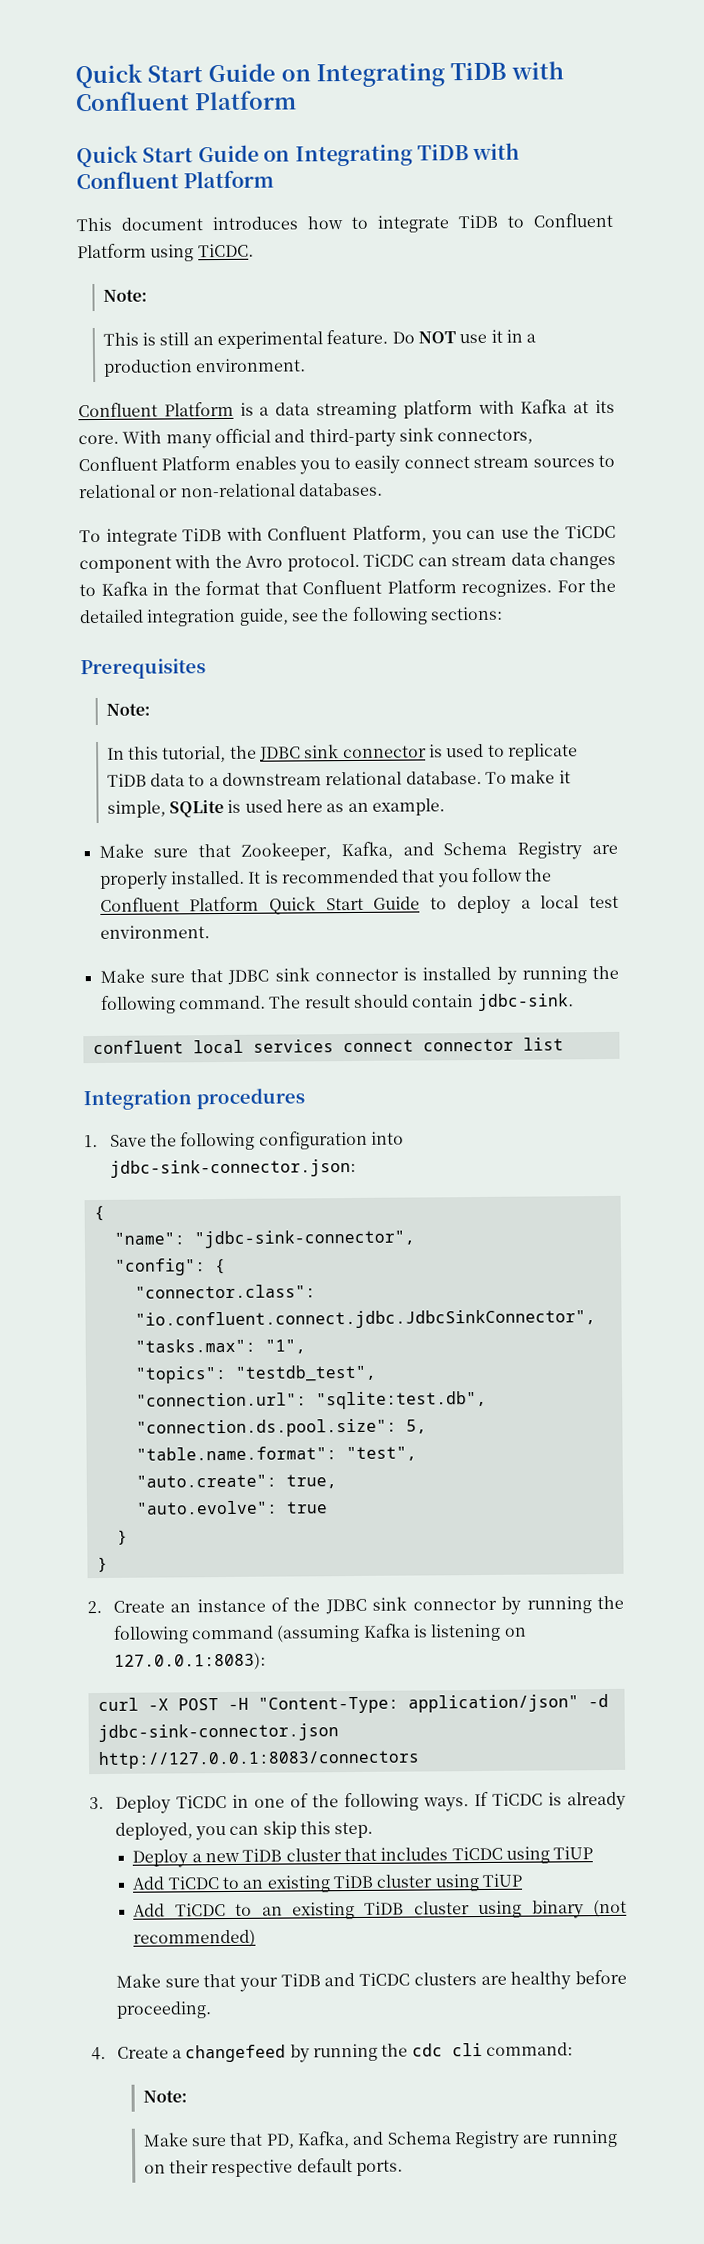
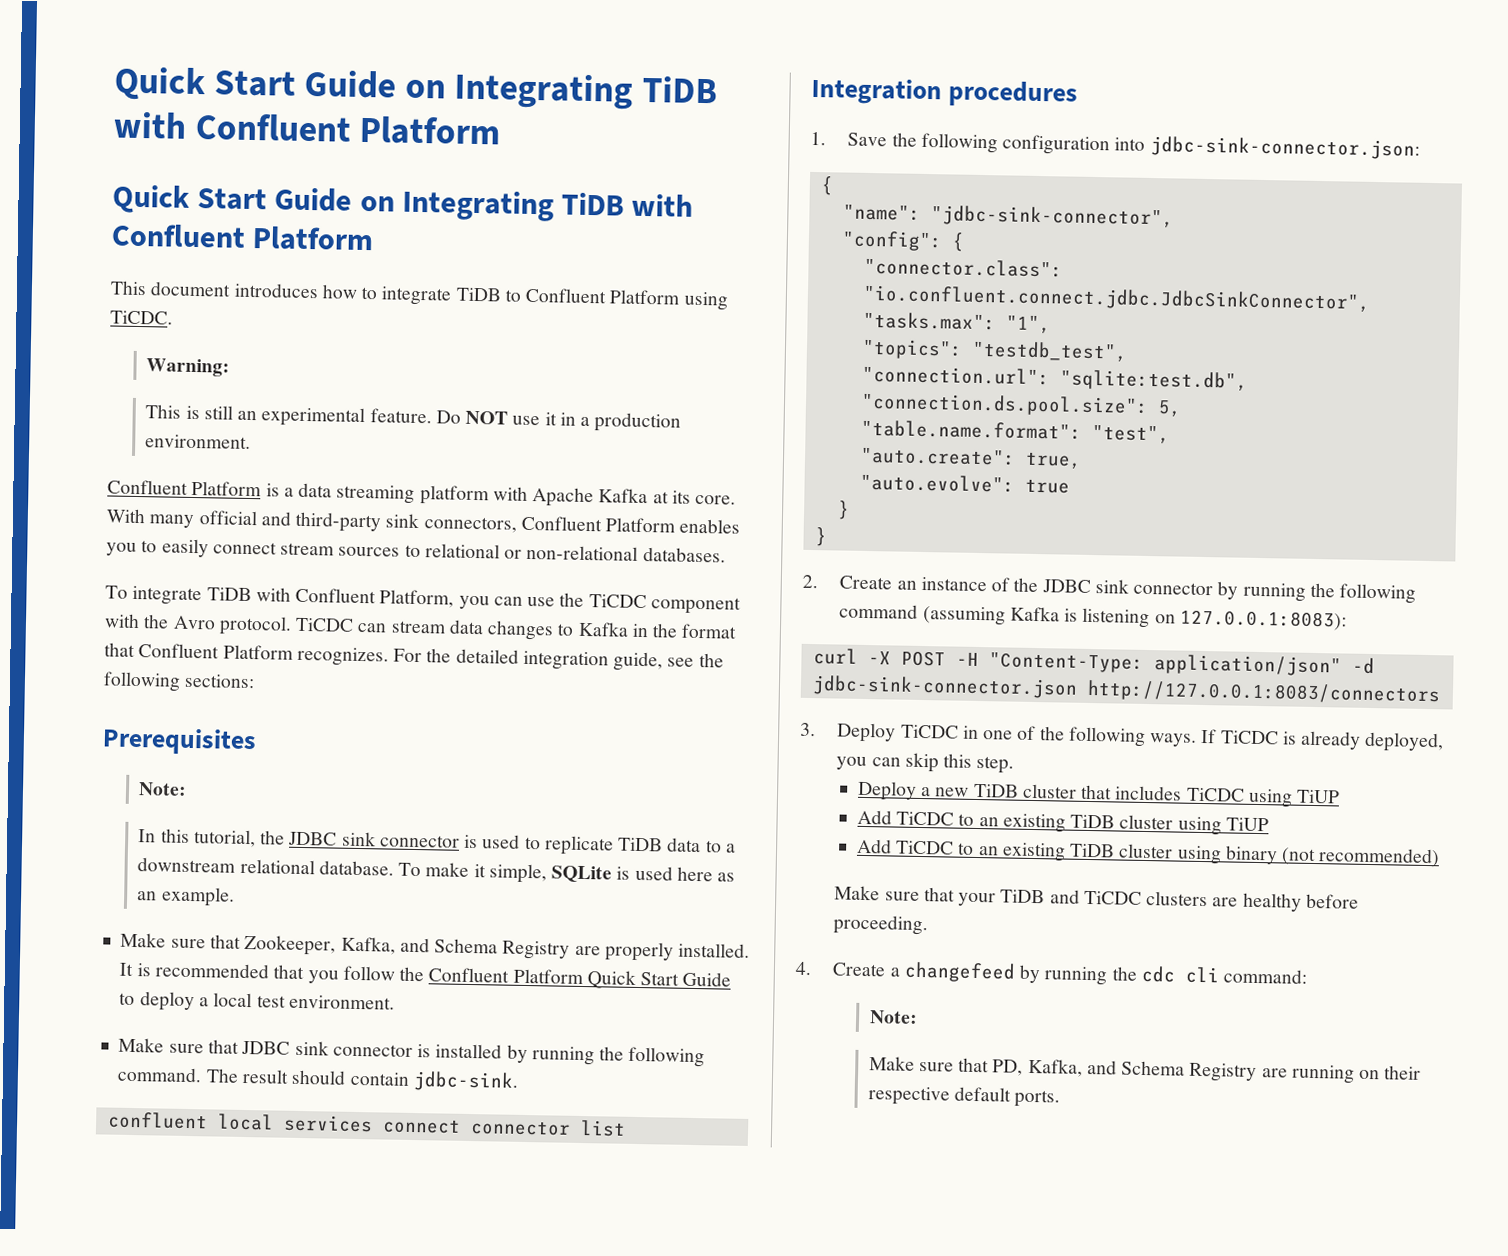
  This document introduces how to integrate TiDB to Confluent Platform using TiCDC.
- Note:
+ Warning:
- Confluent Platform is a data streaming platform with Kafka at its core.
+ Confluent Platform is a data streaming platform with Apache Kafka at its core.

